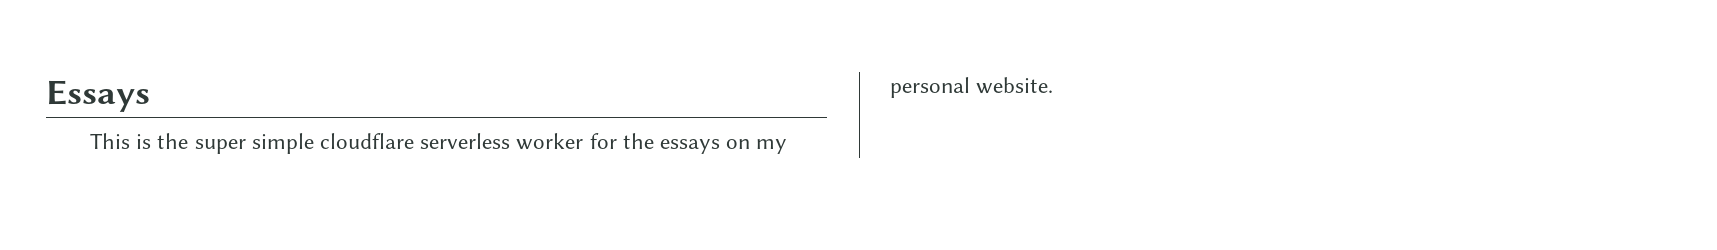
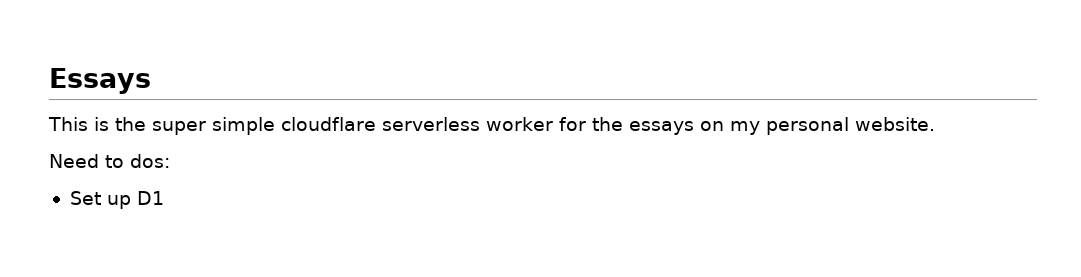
+ Need to dos:
+ Set up D1

